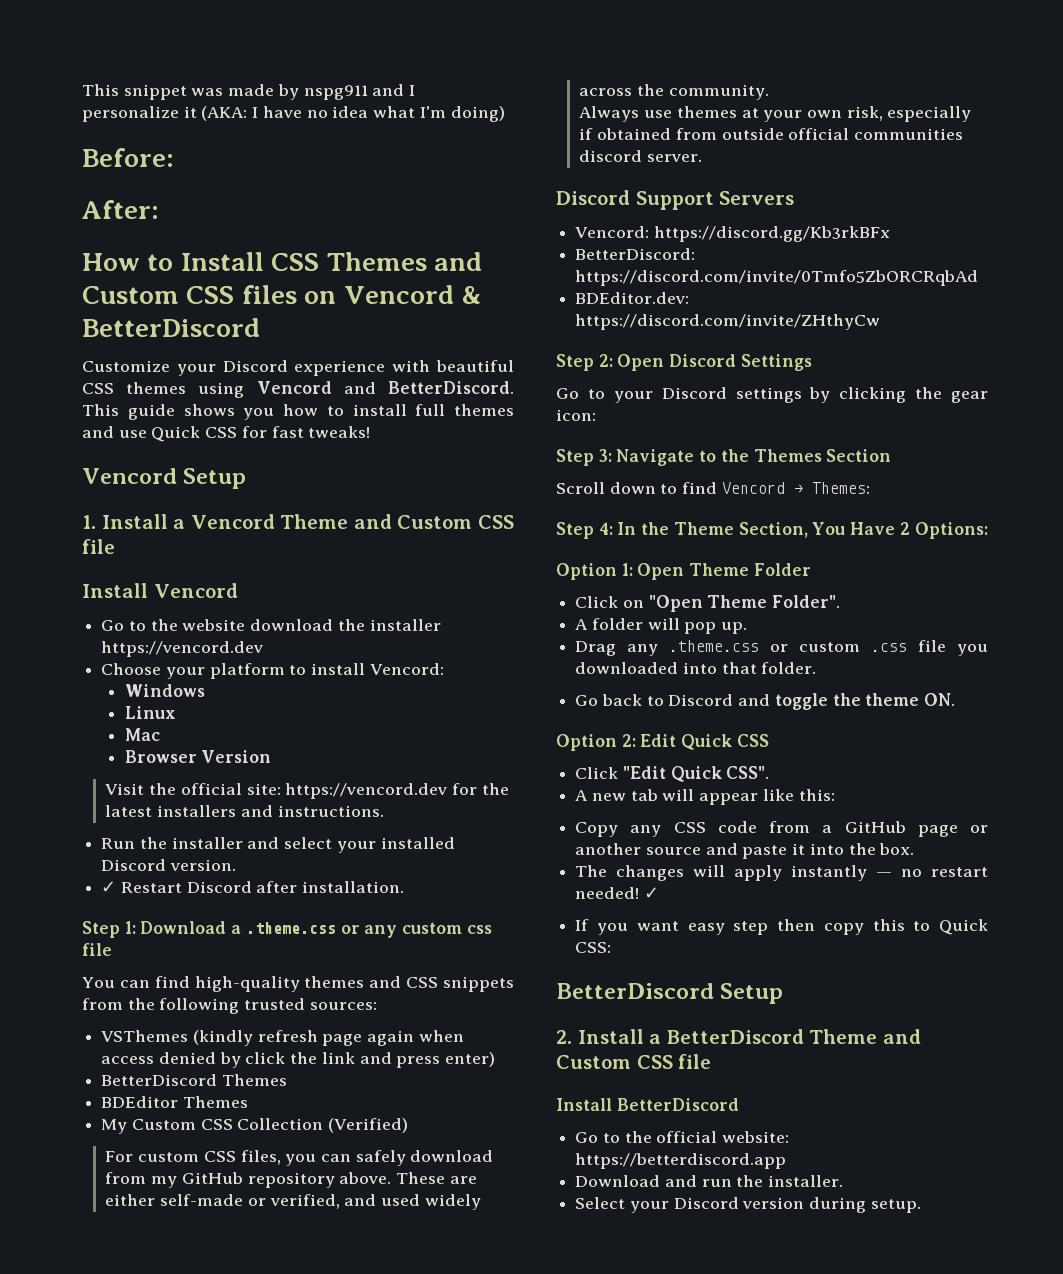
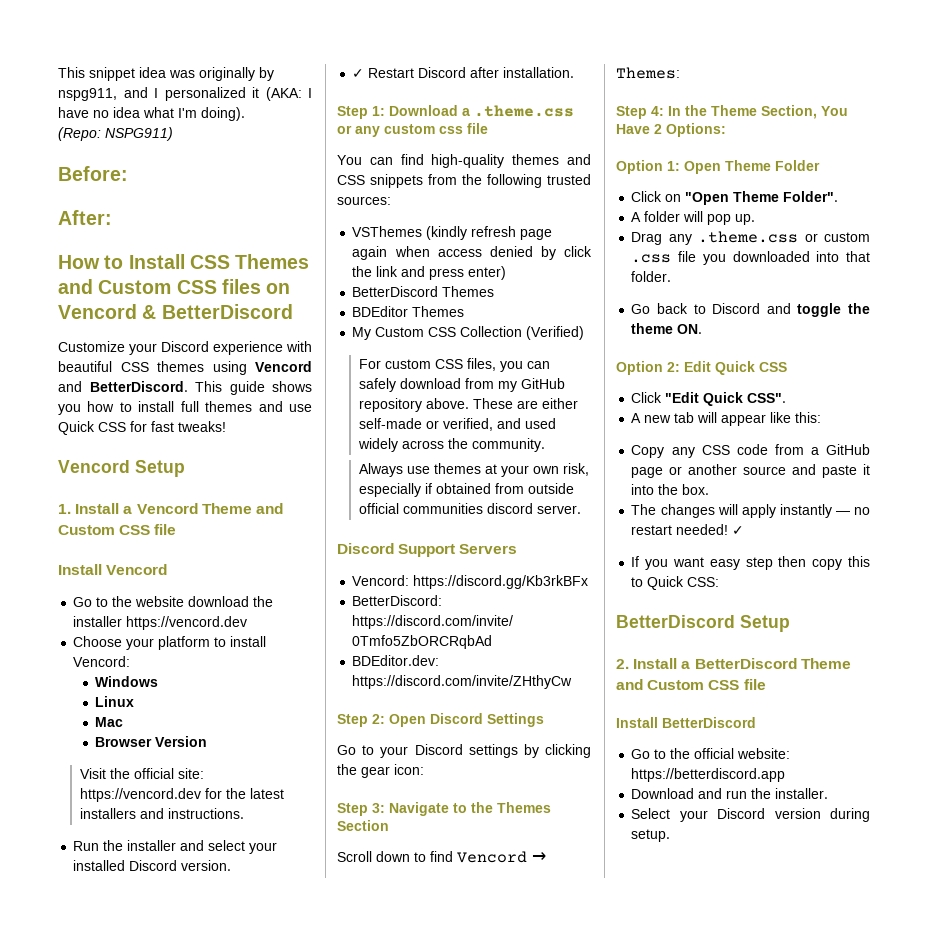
- This snippet was made by nspg911 and I personalize it (AKA: I have no idea what I'm doing)
+ This snippet idea was originally by nspg911, and I personalized it (AKA: I have no idea what I'm doing).
+ (Repo: NSPG911)

